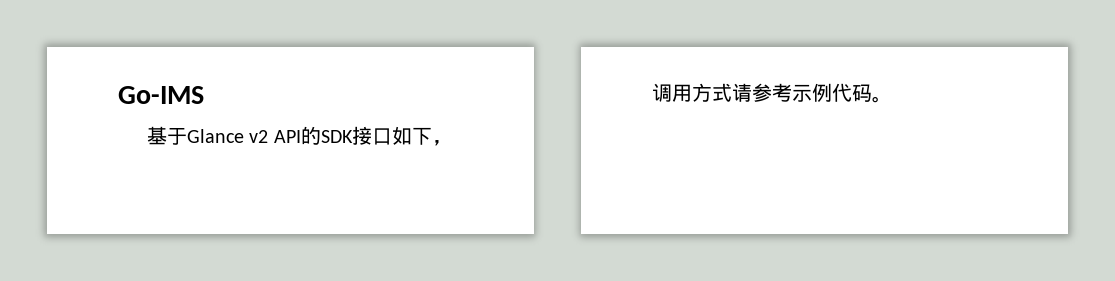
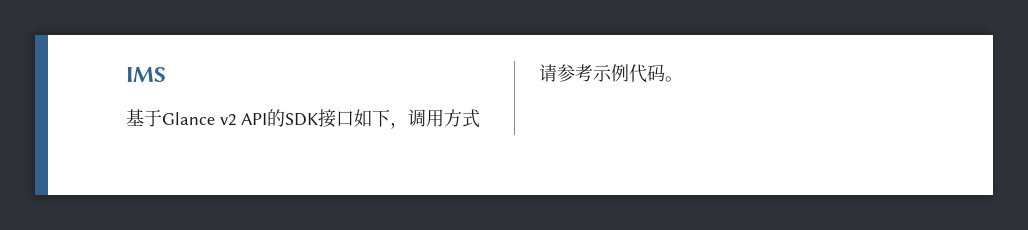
- Go-IMS
+ IMS

